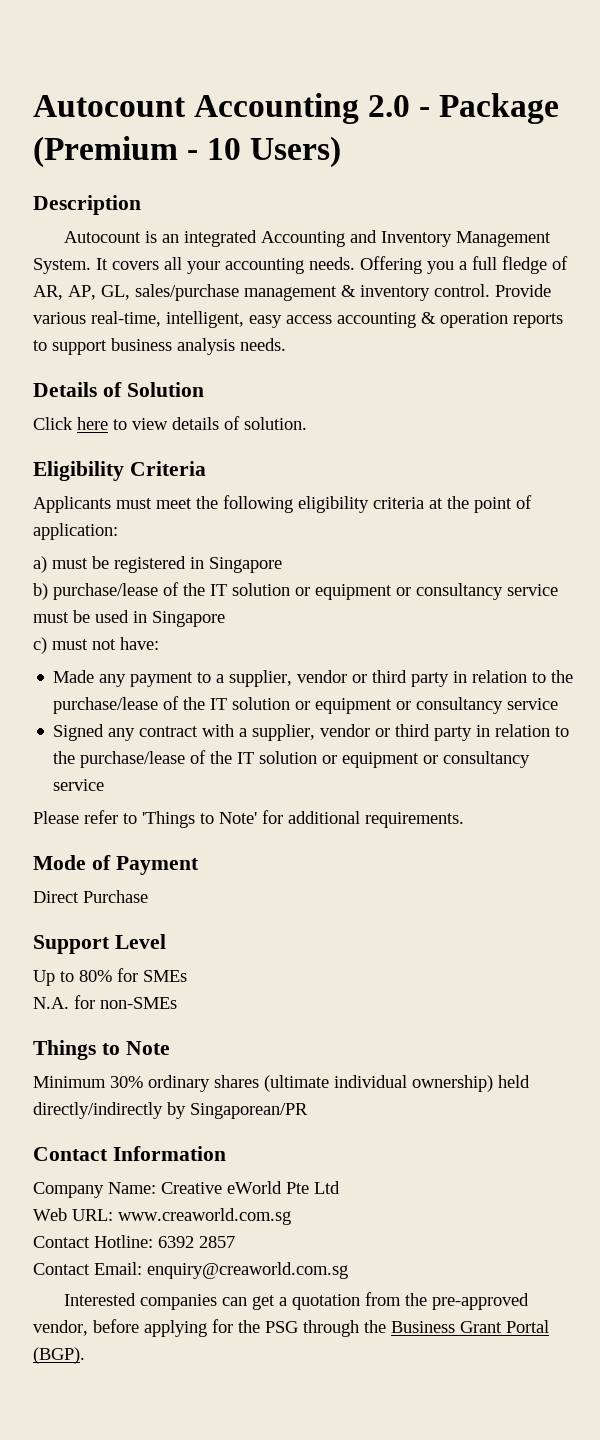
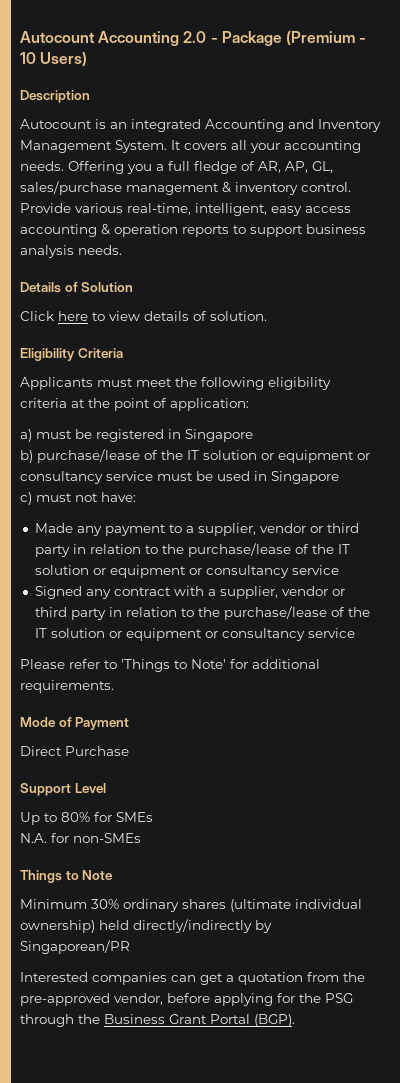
- Contact Information
- Company Name: Creative eWorld Pte Ltd
- Web URL: www.creaworld.com.sg
- Contact Hotline: 6392 2857
- Contact Email: enquiry@creaworld.com.sg

